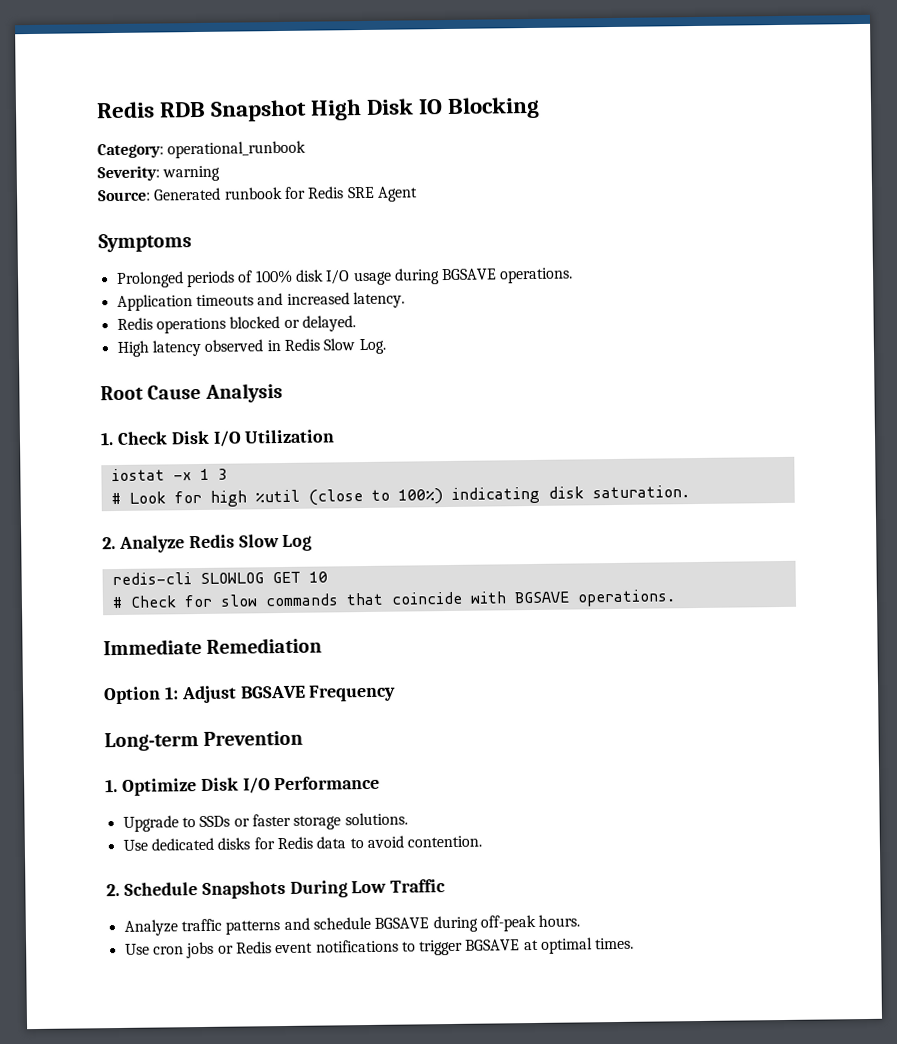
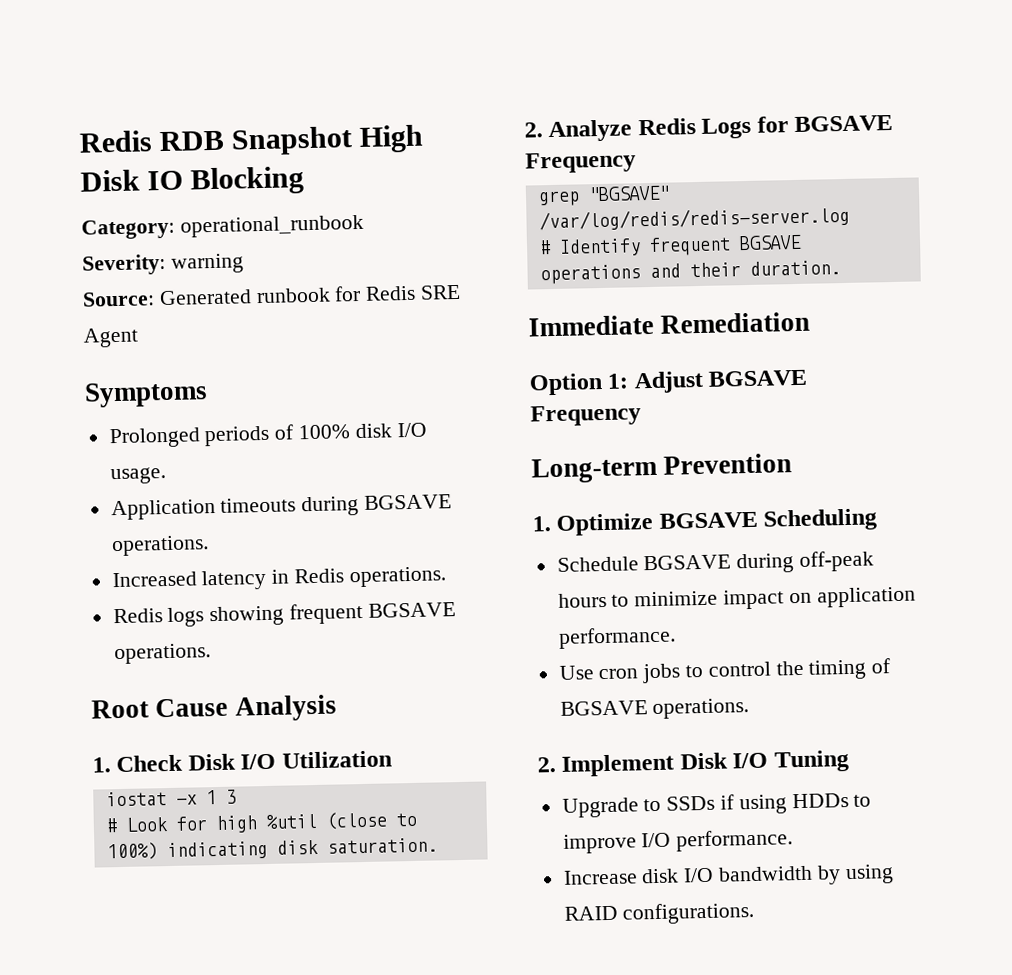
- Prolonged periods of 100% disk I/O usage during BGSAVE operations.
+ Prolonged periods of 100% disk I/O usage.
+ Application timeouts during BGSAVE operations.
- Application timeouts and increased latency.
- Redis operations blocked or delayed.
- High latency observed in Redis Slow Log.
+ Increased latency in Redis operations.
+ Redis logs showing frequent BGSAVE operations.
- 2. Analyze Redis Slow Log
- redis-cli SLOWLOG GET 10
- # Check for slow commands that coincide with BGSAVE operations.
+ 2. Analyze Redis Logs for BGSAVE Frequency
+ grep "BGSAVE" /var/log/redis/redis-server.log
+ # Identify frequent BGSAVE operations and their duration.
- 1. Optimize Disk I/O Performance
+ 1. Optimize BGSAVE Scheduling
+ Schedule BGSAVE during off-peak hours to minimize impact on application performance.
+ Use cron jobs to control the timing of BGSAVE operations.
+ 2. Implement Disk I/O Tuning
- Upgrade to SSDs or faster storage solutions.
- Use dedicated disks for Redis data to avoid contention.
- 2. Schedule Snapshots During Low Traffic
- Analyze traffic patterns and schedule BGSAVE during off-peak hours.
- Use cron jobs or Redis event notifications to trigger BGSAVE at optimal times.
+ Upgrade to SSDs if using HDDs to improve I/O performance.
+ Increase disk I/O bandwidth by using RAID configurations.

